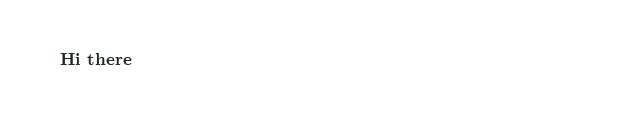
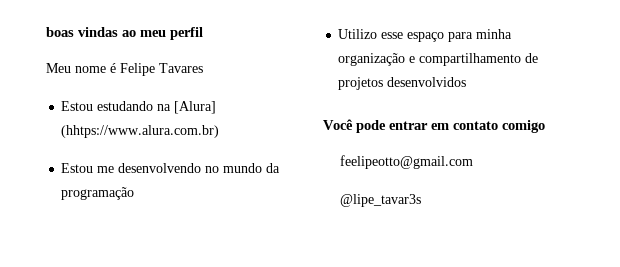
- Hi there
+ boas vindas ao meu perfil
+ Meu nome é Felipe Tavares
+ Estou estudando na [Alura] (hhtps://www.alura.com.br)
+ Estou me desenvolvendo no mundo da programação
+ Utilizo esse espaço para minha organização e compartilhamento de projetos desenvolvidos
+ Você pode entrar em contato comigo
+ feelipeotto@gmail.com
+ @lipe_tavar3s

